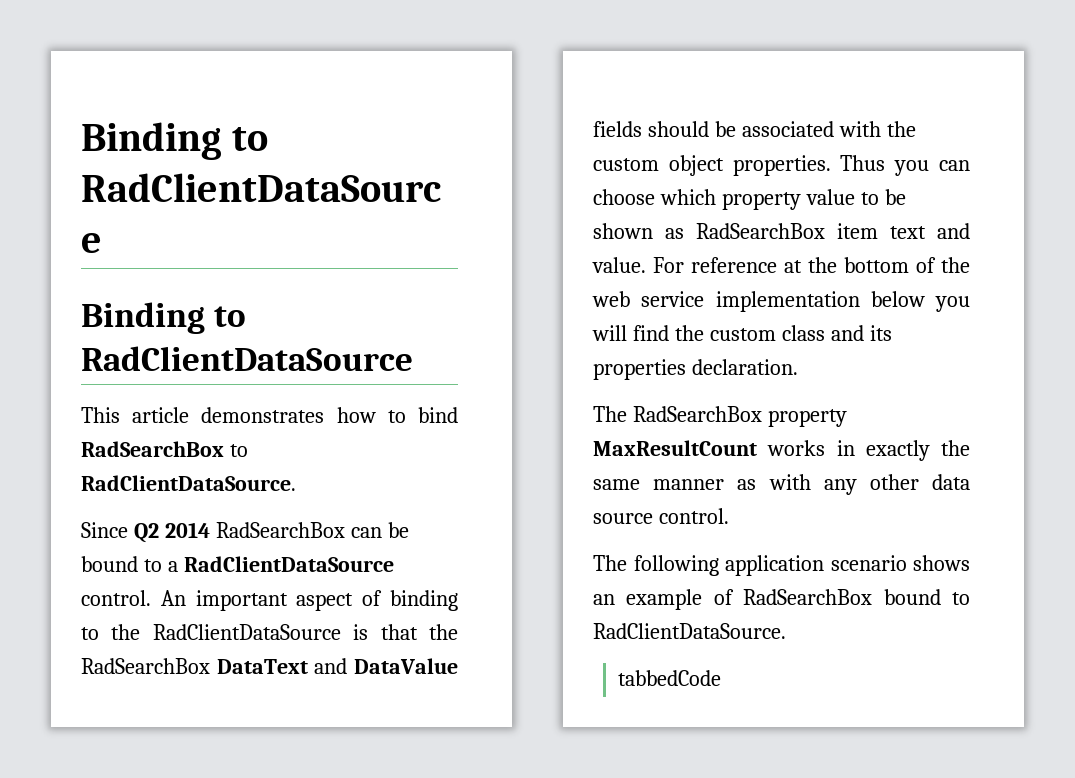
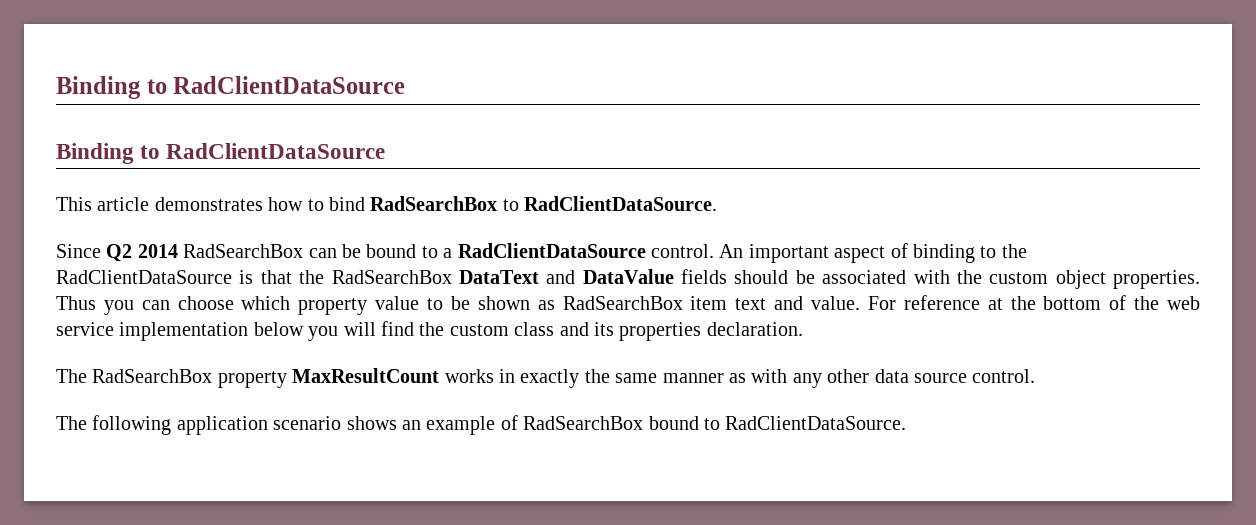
- tabbedCode

